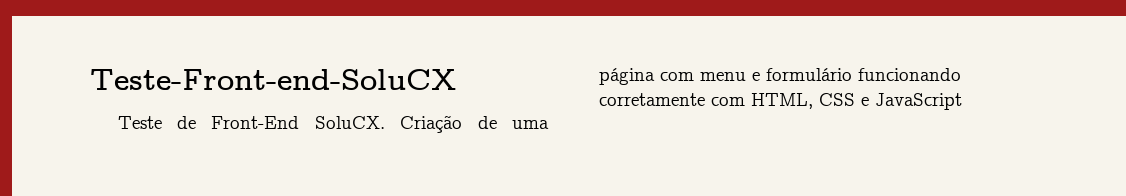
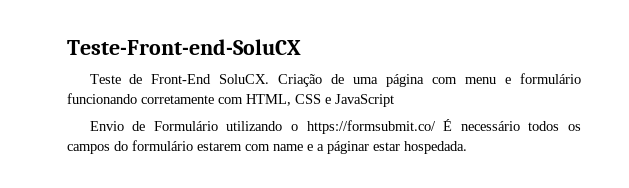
+ Envio de Formulário utilizando o https://formsubmit.co/ É necessário todos os campos do formulário estarem com name e a páginar estar hospedada.

